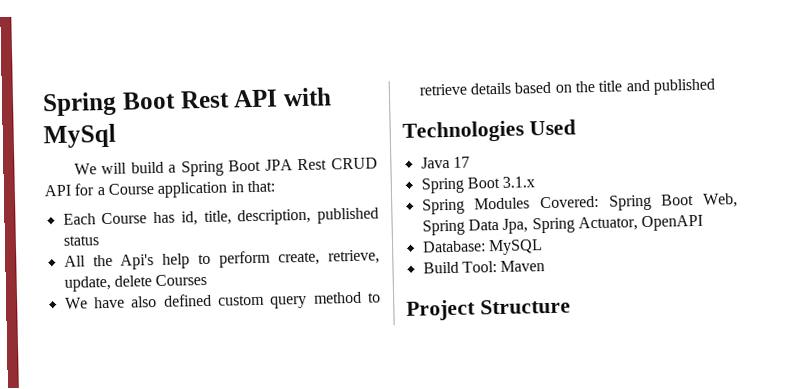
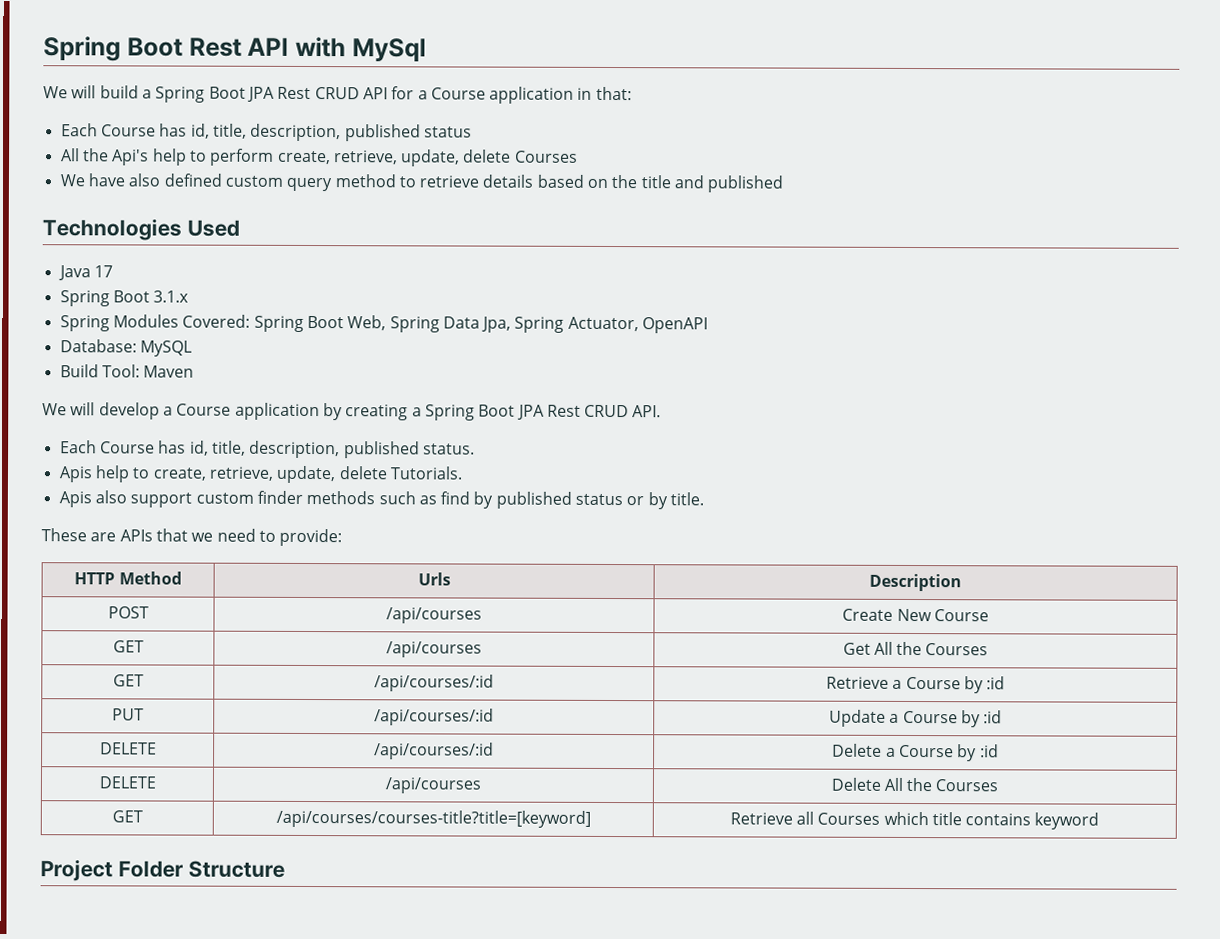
+ We will develop a Course application by creating a Spring Boot JPA Rest CRUD API.
+ Each Course has id, title, description, published status.
+ Apis help to create, retrieve, update, delete Tutorials.
+ Apis also support custom finder methods such as find by published status or by title.
+ These are APIs that we need to provide:
+ HTTP Method | Urls | Description
+ POST | /api/courses | Create New Course
+ GET | /api/courses | Get All the Courses
+ GET | /api/courses/:id | Retrieve a Course by :id
+ PUT | /api/courses/:id | Update a Course by :id
+ DELETE | /api/courses/:id | Delete a Course by :id
+ DELETE | /api/courses | Delete All the Courses
+ GET | /api/courses/courses-title?title=[keyword] | Retrieve all Courses which title contains keyword
- Project Structure
+ Project Folder Structure

